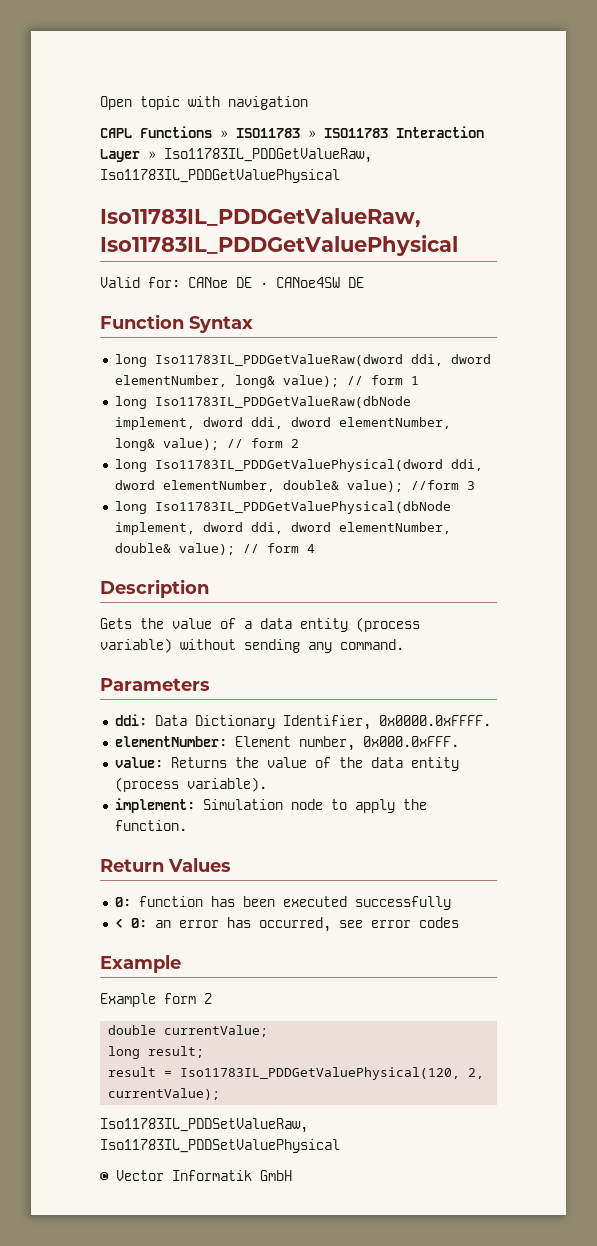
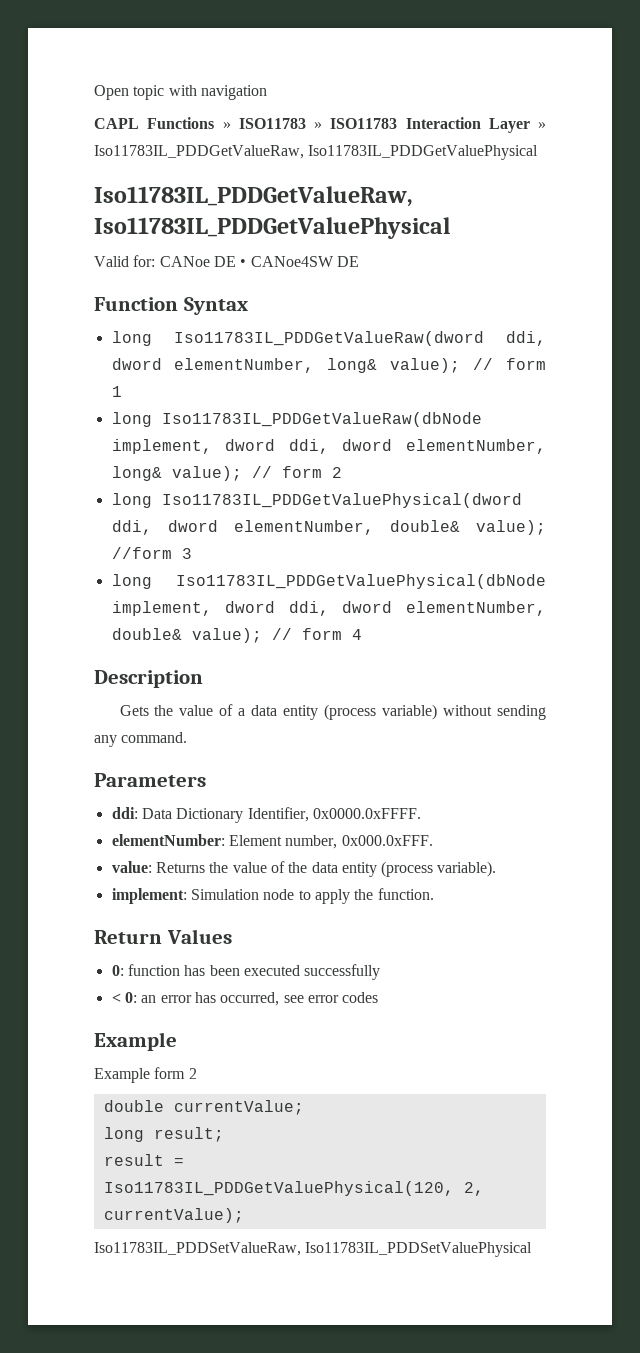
- © Vector Informatik GmbH

